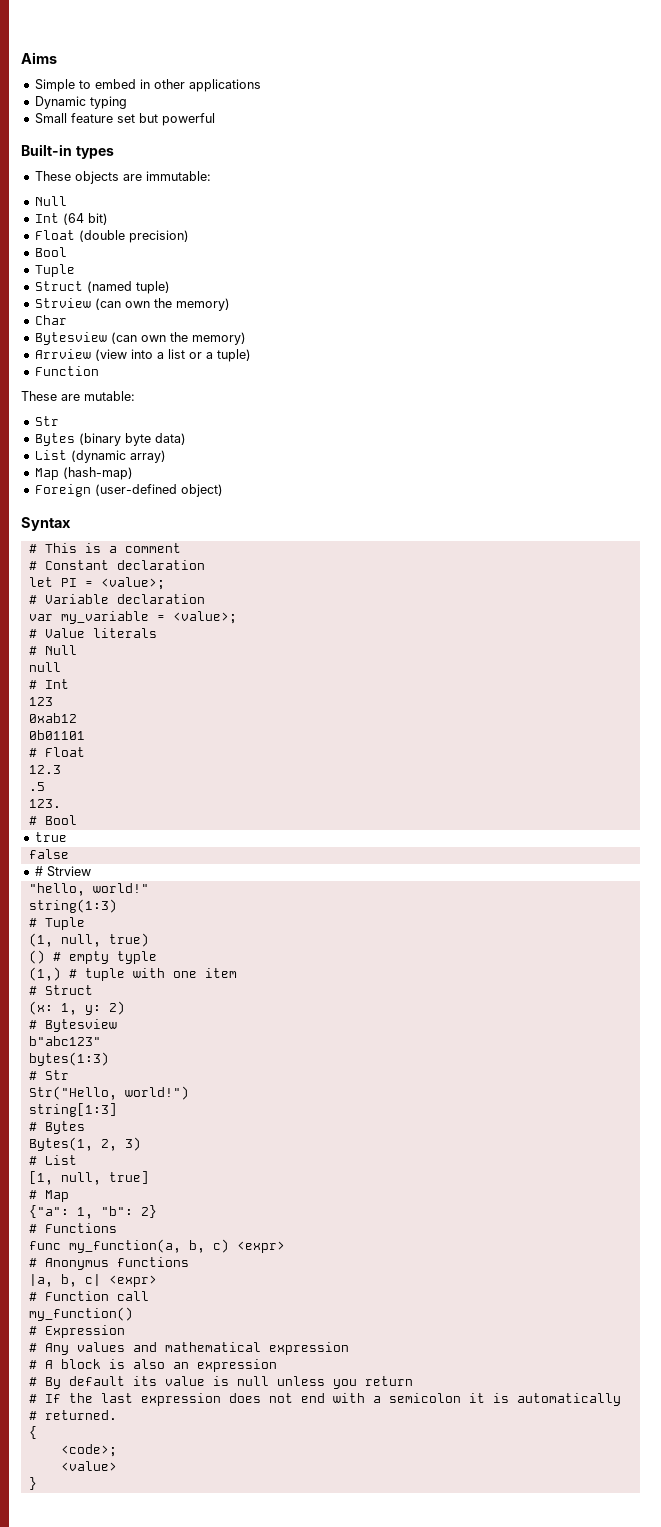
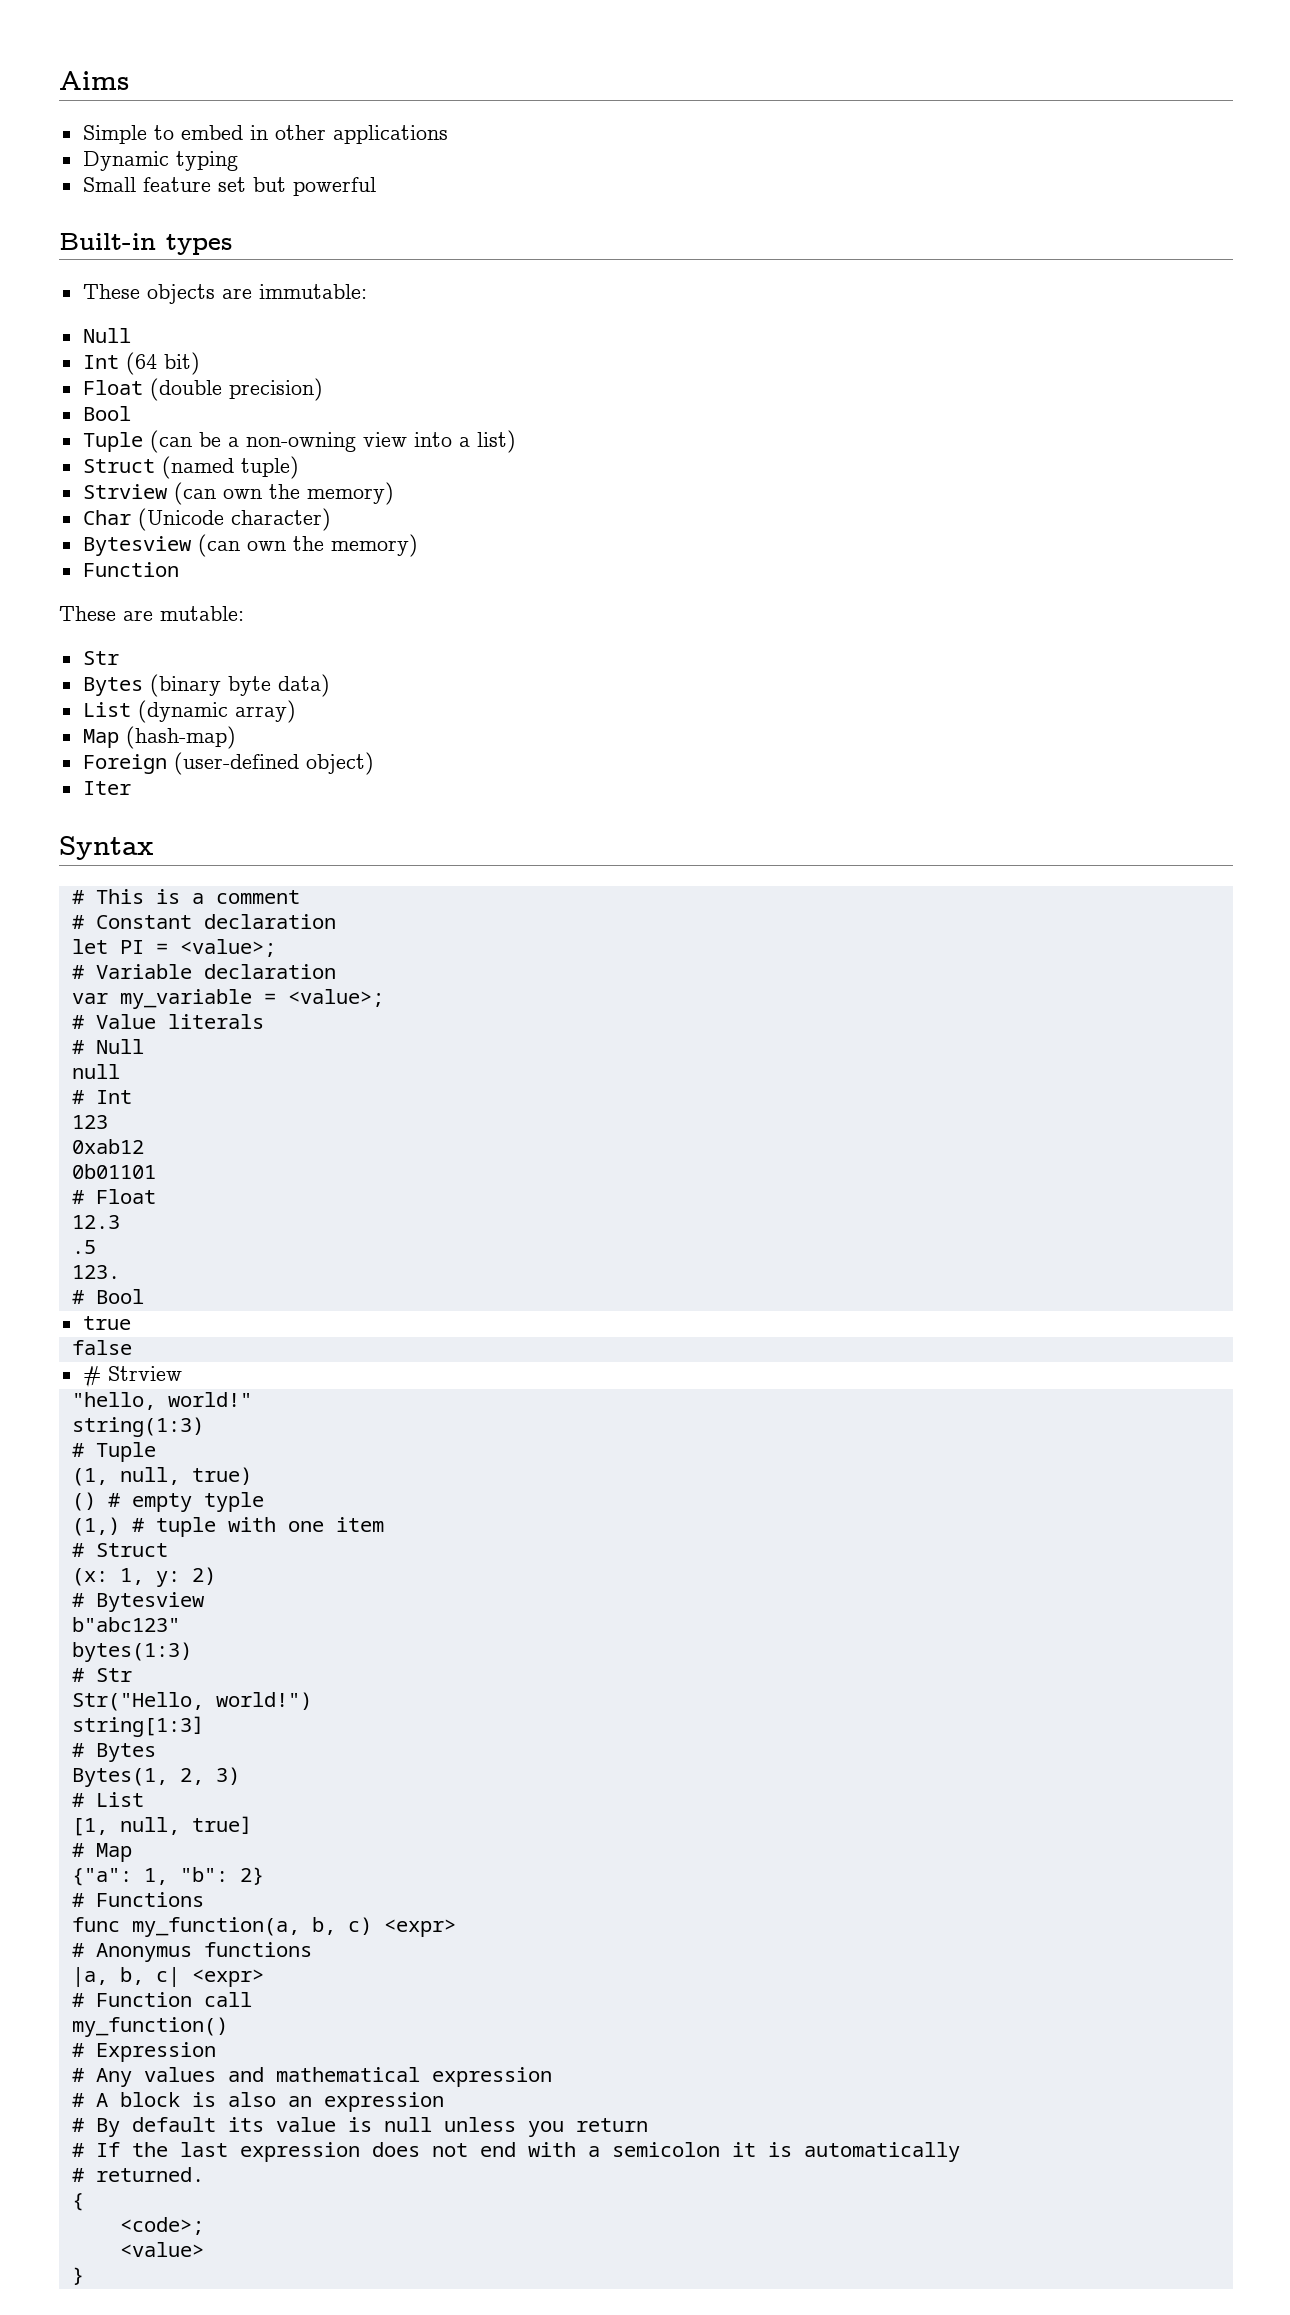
  Float (double precision)
  Bool
- Tuple
+ Tuple (can be a non-owning view into a list)
- Char
+ Char (Unicode character)
- Arrview (view into a list or a tuple)
+ Iter

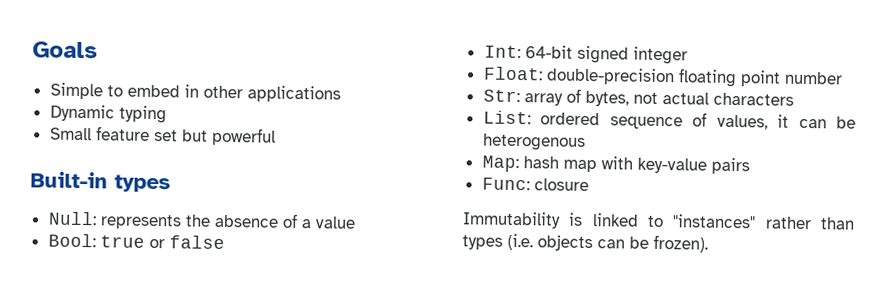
- Aims
+ Goals
- These objects are immutable:
- Null
- Int (64 bit)
- Float (double precision)
- Bool
- Tuple (can be a non-owning view into a list)
- Struct (named tuple)
- Strview (can own the memory)
- Char (Unicode character)
- Bytesview (can own the memory)
- Function
- These are mutable:
- Str
- Bytes (binary byte data)
- List (dynamic array)
- Map (hash-map)
- Foreign (user-defined object)
- Iter
- Syntax
- # This is a comment
- # Constant declaration
- let PI = <value>;
- # Variable declaration
- var my_variable = <value>;
- # Value literals
- # Null
- null
- # Int
- 123
- 0xab12
- 0b01101
- # Float
- 12.3
- .5
- 123.
- # Bool
- true
- false
+ Null: represents the absence of a value
+ Bool: true or false
- # Strview
- "hello, world!"
- string(1:3)
- # Tuple
- (1, null, true)
- () # empty typle
- (1,) # tuple with one item
- # Struct
- (x: 1, y: 2)
- # Bytesview
- b"abc123"
- bytes(1:3)
- # Str
- Str("Hello, world!")
- string[1:3]
- # Bytes
- Bytes(1, 2, 3)
- # List
- [1, null, true]
- # Map
- {"a": 1, "b": 2}
- # Functions
- func my_function(a, b, c) <expr>
- # Anonymus functions
- |a, b, c| <expr>
- # Function call
- my_function()
- # Expression
- # Any values and mathematical expression
- # A block is also an expression
- # By default its value is null unless you return
- # If the last expression does not end with a semicolon it is automatically
- # returned.
- {
- <code>;
- <value>
- }
+ Int: 64-bit signed integer
+ Float: double-precision floating point number
+ Str: array of bytes, not actual characters
+ List: ordered sequence of values, it can be heterogenous
+ Map: hash map with key-value pairs
+ Func: closure
+ Immutability is linked to "instances" rather than types (i.e. objects can be frozen).

